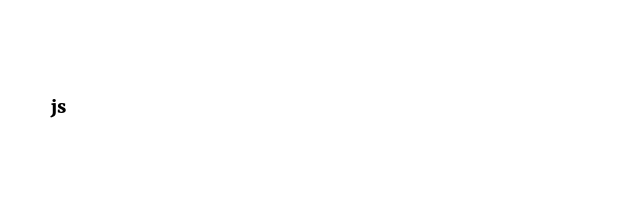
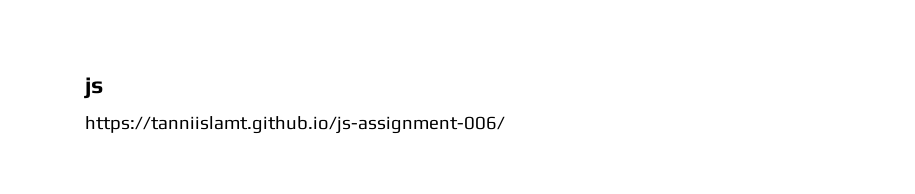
+ https://tanniislamt.github.io/js-assignment-006/

